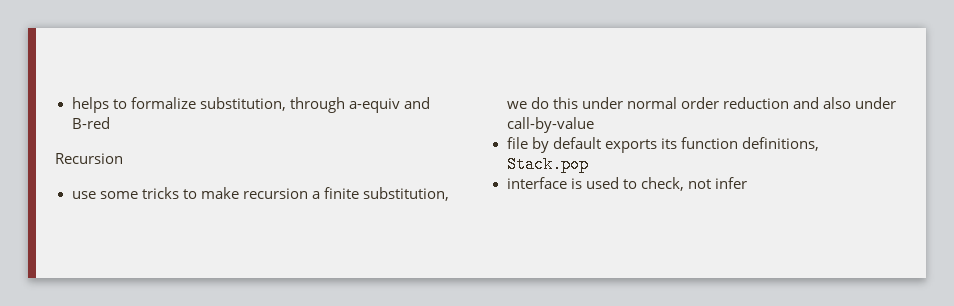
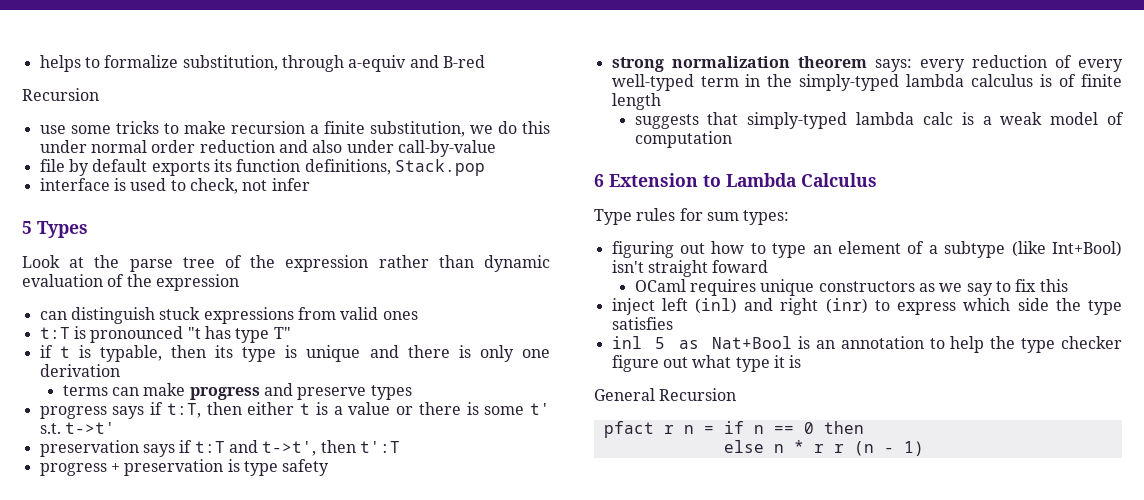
+ 5 Types
+ Look at the parse tree of the expression rather than dynamic evaluation of the expression
+ can distinguish stuck expressions from valid ones
+ t:T is pronounced "t has type T"
+ if t is typable, then its type is unique and there is only one derivation
+ terms can make progress and preserve types
+ progress says if t:T, then either t is a value or there is some t' s.t. t->t'
+ preservation says if t:T and t->t', then t':T
+ progress + preservation is type safety
+ strong normalization theorem says: every reduction of every well-typed term in the simply-typed lambda calculus is of finite length
+ suggests that simply-typed lambda calc is a weak model of computation
+ 6 Extension to Lambda Calculus
+ Type rules for sum types:
+ figuring out how to type an element of a subtype (like Int+Bool) isn't straight foward
+ OCaml requires unique constructors as we say to fix this
+ inject left (inl) and right (inr) to express which side the type satisfies
+ inl 5 as Nat+Bool is an annotation to help the type checker figure out what type it is
+ General Recursion
+ pfact r n = if n == 0 then
+ else n * r r (n - 1)

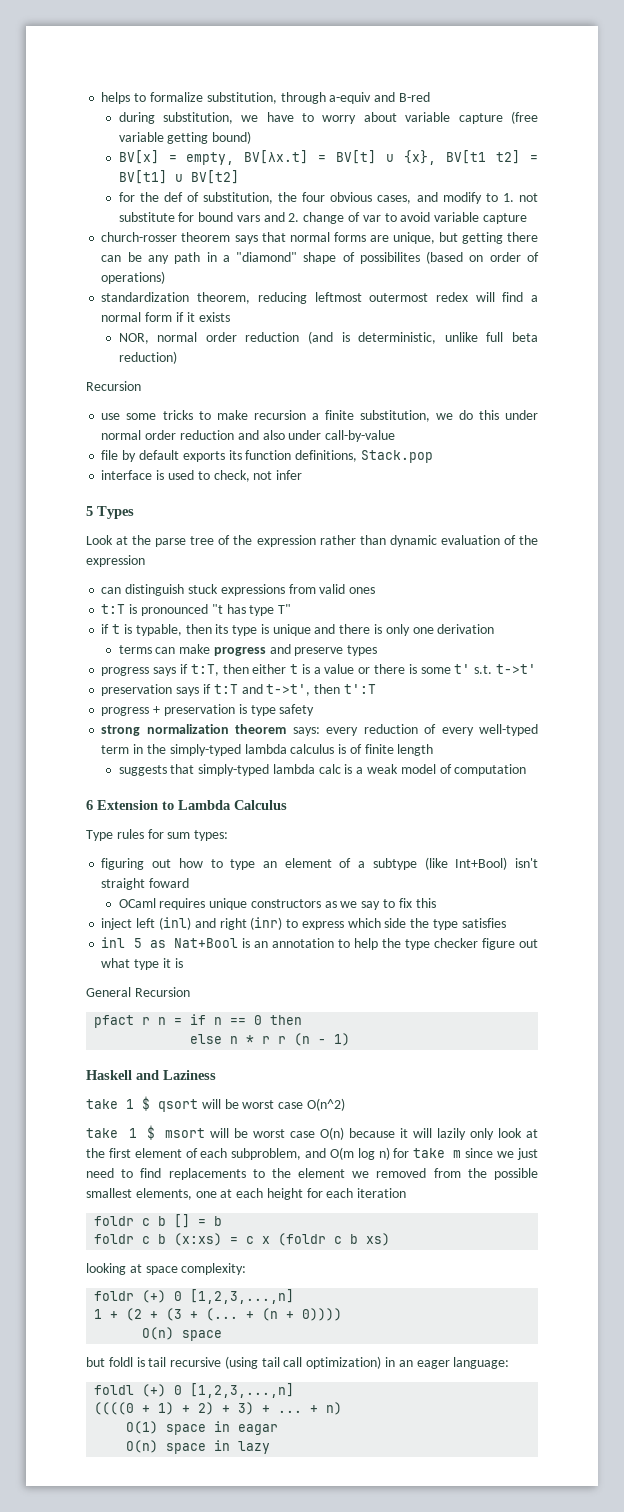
+ during substitution, we have to worry about variable capture (free variable getting bound)
+ BV[x] = empty, BV[λx.t] = BV[t] u {x}, BV[t1 t2] = BV[t1] u BV[t2]
+ for the def of substitution, the four obvious cases, and modify to 1. not substitute for bound vars and 2. change of var to avoid variable capture
+ church-rosser theorem says that normal forms are unique, but getting there can be any path in a "diamond" shape of possibilites (based on order of operations)
+ standardization theorem, reducing leftmost outermost redex will find a normal form if it exists
+ NOR, normal order reduction (and is deterministic, unlike full beta reduction)
+ Haskell and Laziness
+ take 1 $ qsort will be worst case O(n^2)
+ take 1 $ msort will be worst case O(n) because it will lazily only look at the first element of each subproblem, and O(m log n) for take m since we just need to find replacements to the element we removed from the possible smallest elements, one at each height for each iteration
+ foldr c b [] = b
+ foldr c b (x:xs) = c x (foldr c b xs)
+ looking at space complexity:
+ foldr (+) 0 [1,2,3,...,n]
+ 1 + (2 + (3 + (... + (n + 0))))
+ O(n) space
+ but foldl is tail recursive (using tail call optimization) in an eager language:
+ foldl (+) 0 [1,2,3,...,n]
+ ((((0 + 1) + 2) + 3) + ... + n)
+ O(1) space in eagar
+ O(n) space in lazy

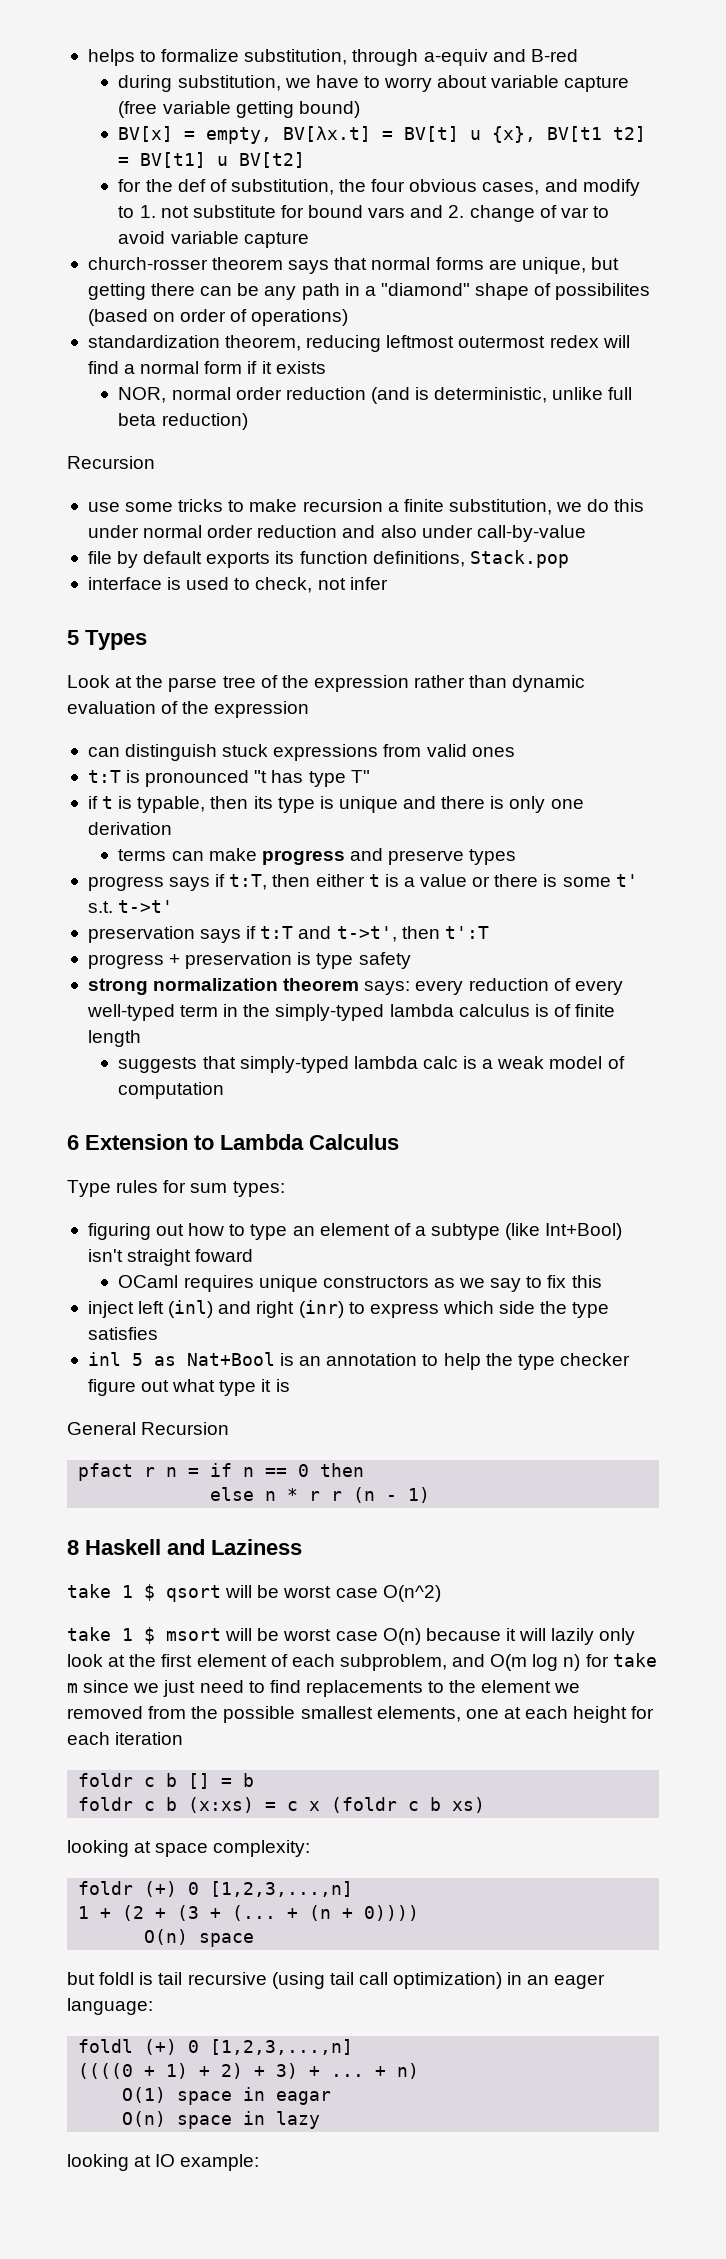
- Haskell and Laziness
+ 8 Haskell and Laziness
+ looking at IO example:

